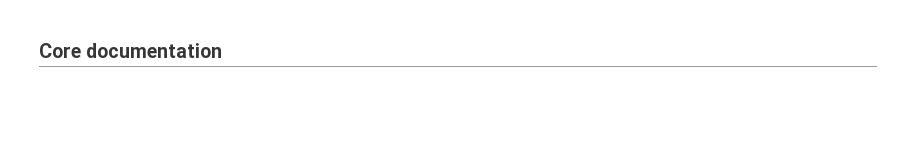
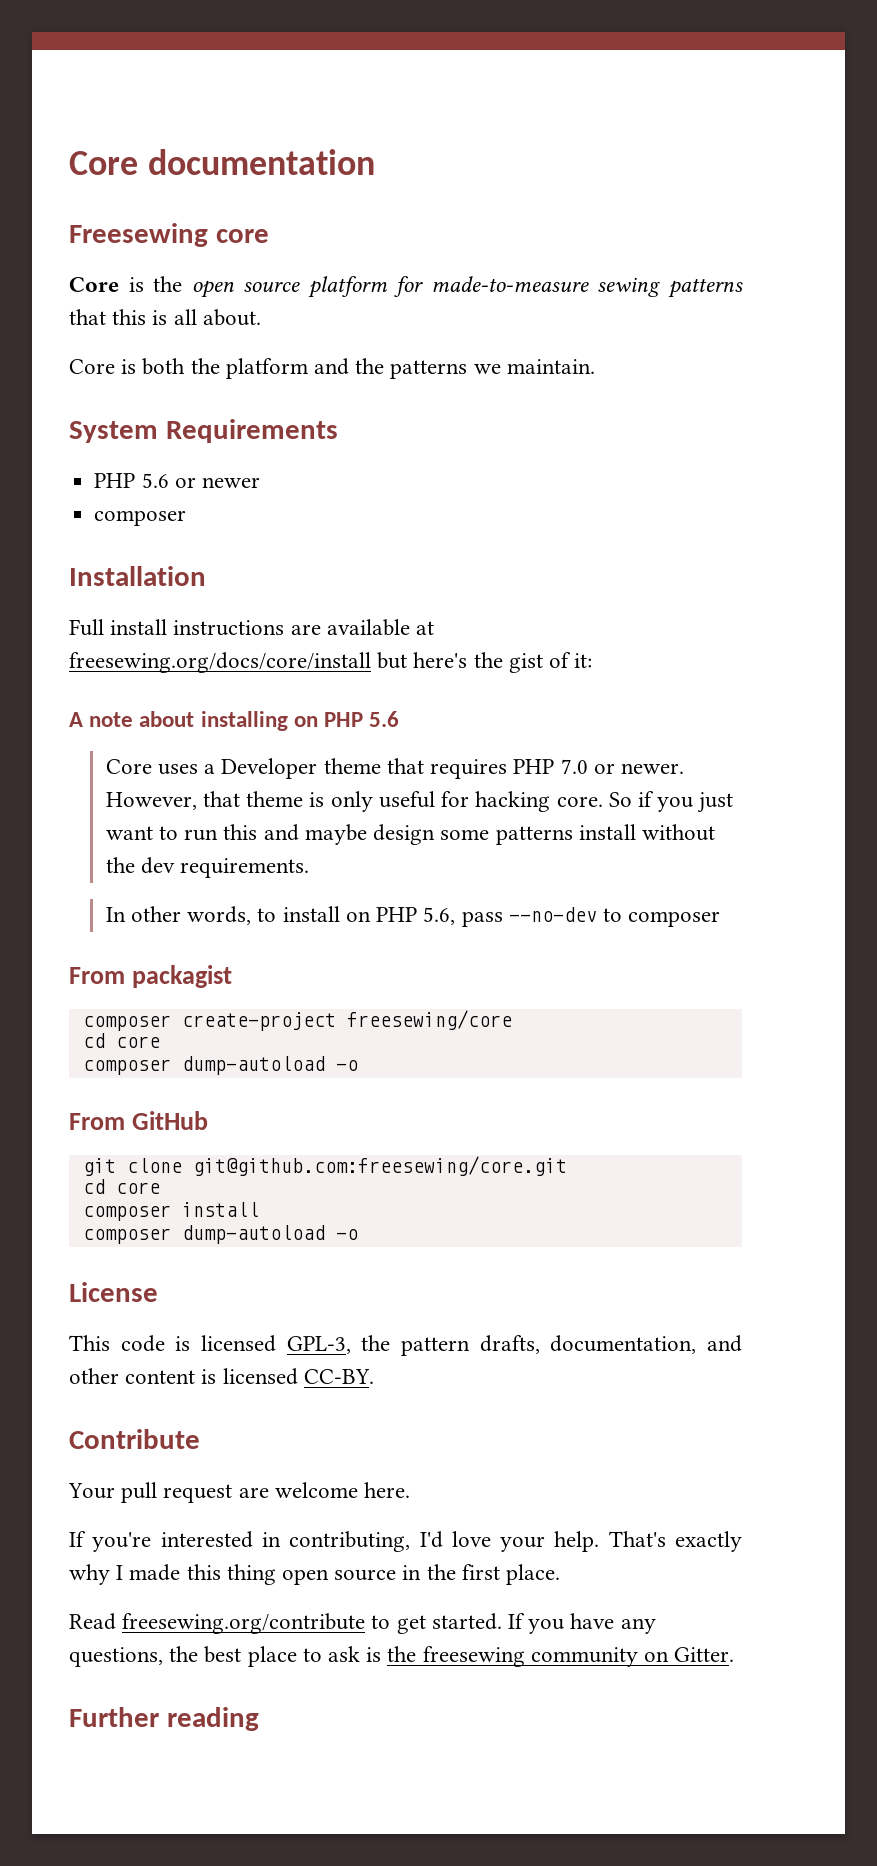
+ Freesewing core
+ Core is the open source platform for made-to-measure sewing patterns that this is all about.
+ Core is both the platform and the patterns we maintain.
+ System Requirements
+ PHP 5.6 or newer
+ composer
+ Installation
+ Full install instructions are available at freesewing.org/docs/core/install but here's the gist of it:
+ A note about installing on PHP 5.6
+ Core uses a Developer theme that requires PHP 7.0 or newer. However, that theme is only useful for hacking core. So if you just want to run this and maybe design some patterns install without the dev requirements.
+ In other words, to install on PHP 5.6, pass --no-dev to composer
+ From packagist
+ composer create-project freesewing/core
+ cd core
+ composer dump-autoload -o
+ From GitHub
+ git clone git@github.com:freesewing/core.git
+ cd core
+ composer install
+ composer dump-autoload -o
+ License
+ This code is licensed GPL-3, the pattern drafts, documentation, and other content is licensed CC-BY.
+ Contribute
+ Your pull request are welcome here.
+ If you're interested in contributing, I'd love your help. That's exactly why I made this thing open source in the first place.
+ Read freesewing.org/contribute to get started. If you have any questions, the best place to ask is the freesewing community on Gitter.
+ Further reading

